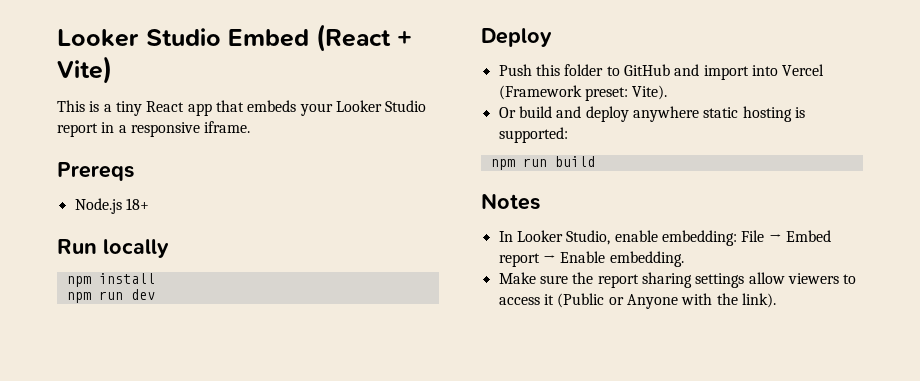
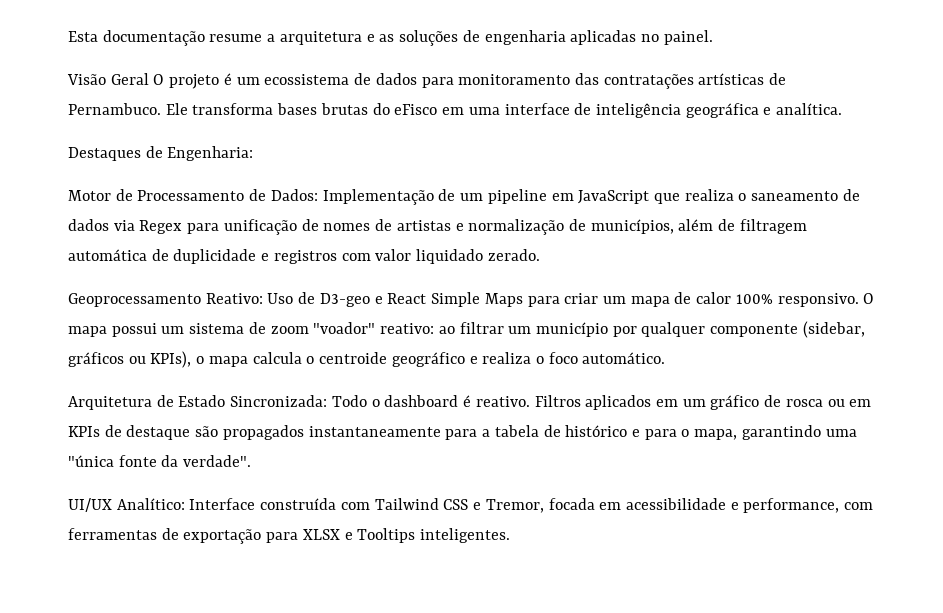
- Looker Studio Embed (React + Vite)
- This is a tiny React app that embeds your Looker Studio report in a responsive iframe.
- Prereqs
- Node.js 18+
- Run locally
- npm install
- npm run dev
- Deploy
- Push this folder to GitHub and import into Vercel (Framework preset: Vite).
- Or build and deploy anywhere static hosting is supported:
- npm run build
- Notes
- In Looker Studio, enable embedding: File → Embed report → Enable embedding.
- Make sure the report sharing settings allow viewers to access it (Public or Anyone with the link).
+ Esta documentação resume a arquitetura e as soluções de engenharia aplicadas no painel.
+ Visão Geral O projeto é um ecossistema de dados para monitoramento das contratações artísticas de Pernambuco. Ele transforma bases brutas do eFisco em uma interface de inteligência geográfica e analítica.
+ Destaques de Engenharia:
+ Motor de Processamento de Dados: Implementação de um pipeline em JavaScript que realiza o saneamento de dados via Regex para unificação de nomes de artistas e normalização de municípios, além de filtragem automática de duplicidade e registros com valor liquidado zerado.
+ Geoprocessamento Reativo: Uso de D3-geo e React Simple Maps para criar um mapa de calor 100% responsivo. O mapa possui um sistema de zoom "voador" reativo: ao filtrar um município por qualquer componente (sidebar, gráficos ou KPIs), o mapa calcula o centroide geográfico e realiza o foco automático.
+ Arquitetura de Estado Sincronizada: Todo o dashboard é reativo. Filtros aplicados em um gráfico de rosca ou em KPIs de destaque são propagados instantaneamente para a tabela de histórico e para o mapa, garantindo uma "única fonte da verdade".
+ UI/UX Analítico: Interface construída com Tailwind CSS e Tremor, focada em acessibilidade e performance, com ferramentas de exportação para XLSX e Tooltips inteligentes.

